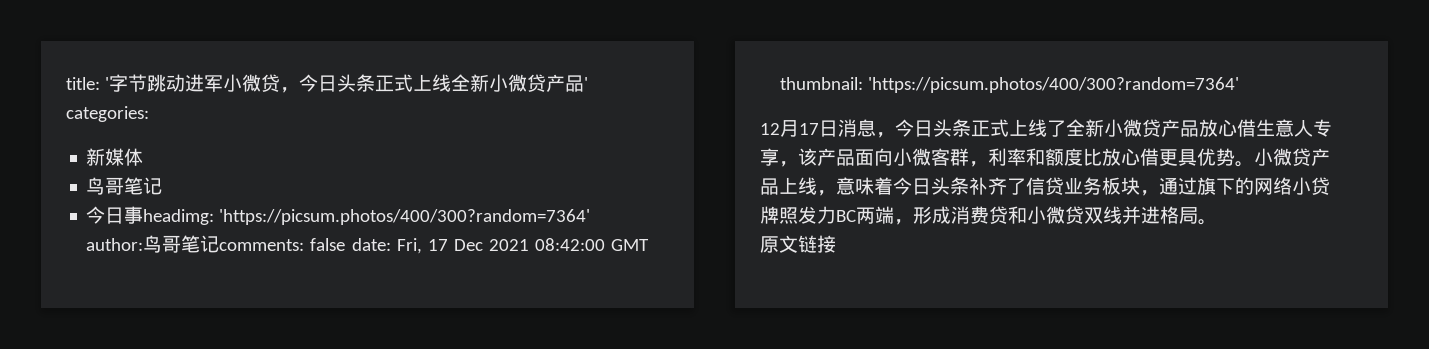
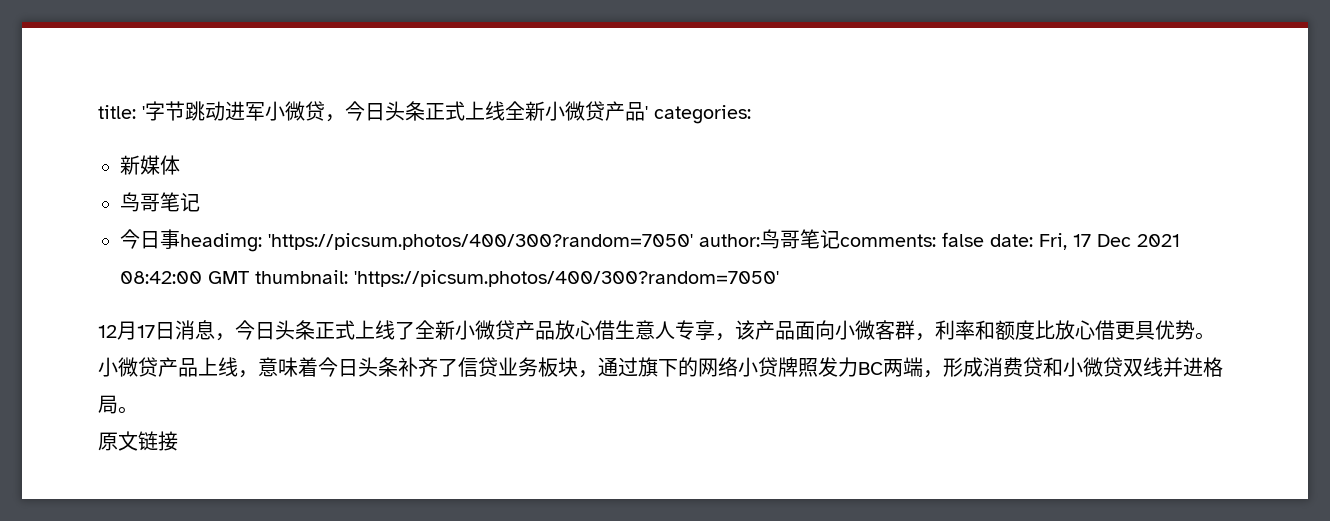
- 今日事headimg: 'https://picsum.photos/400/300?random=7364' author:鸟哥笔记comments: false date: Fri, 17 Dec 2021 08:42:00 GMT thumbnail: 'https://picsum.photos/400/300?random=7364'
+ 今日事headimg: 'https://picsum.photos/400/300?random=7050' author:鸟哥笔记comments: false date: Fri, 17 Dec 2021 08:42:00 GMT thumbnail: 'https://picsum.photos/400/300?random=7050'

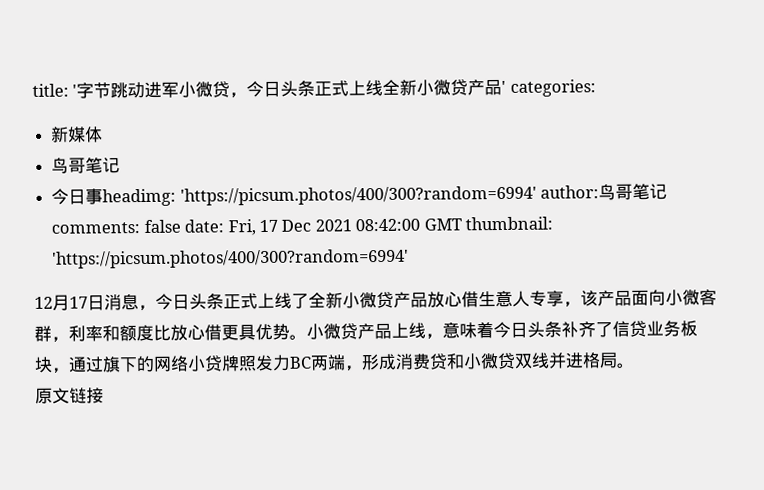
- 今日事headimg: 'https://picsum.photos/400/300?random=7050' author:鸟哥笔记comments: false date: Fri, 17 Dec 2021 08:42:00 GMT thumbnail: 'https://picsum.photos/400/300?random=7050'
+ 今日事headimg: 'https://picsum.photos/400/300?random=6994' author:鸟哥笔记comments: false date: Fri, 17 Dec 2021 08:42:00 GMT thumbnail: 'https://picsum.photos/400/300?random=6994'

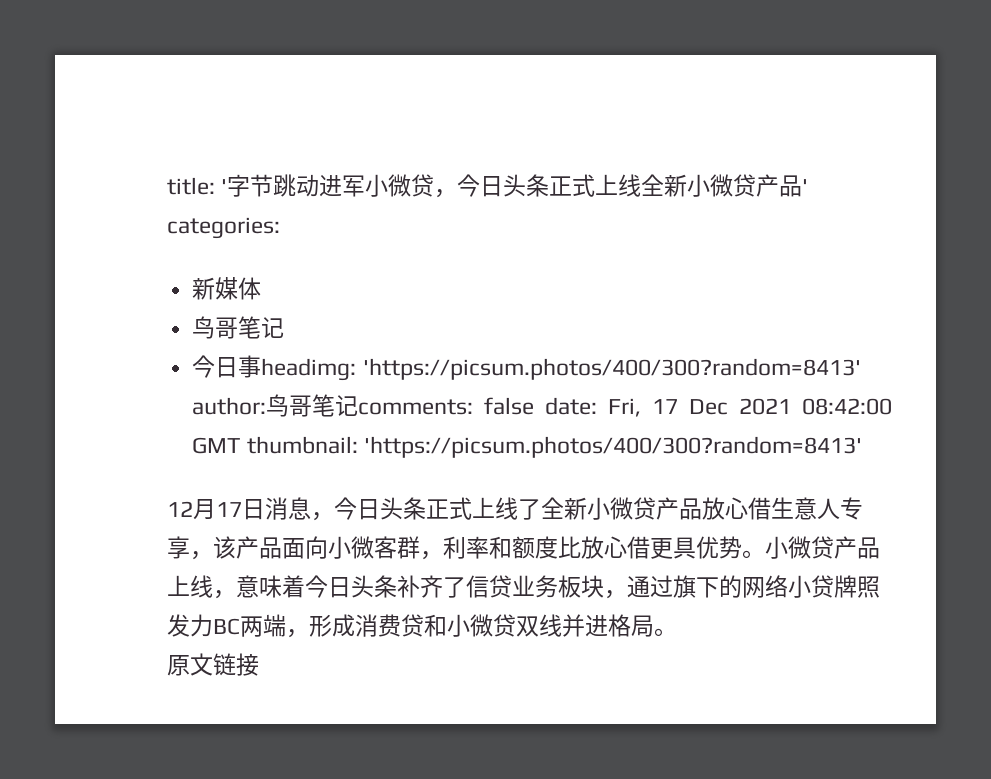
- 今日事headimg: 'https://picsum.photos/400/300?random=6994' author:鸟哥笔记comments: false date: Fri, 17 Dec 2021 08:42:00 GMT thumbnail: 'https://picsum.photos/400/300?random=6994'
+ 今日事headimg: 'https://picsum.photos/400/300?random=8413' author:鸟哥笔记comments: false date: Fri, 17 Dec 2021 08:42:00 GMT thumbnail: 'https://picsum.photos/400/300?random=8413'

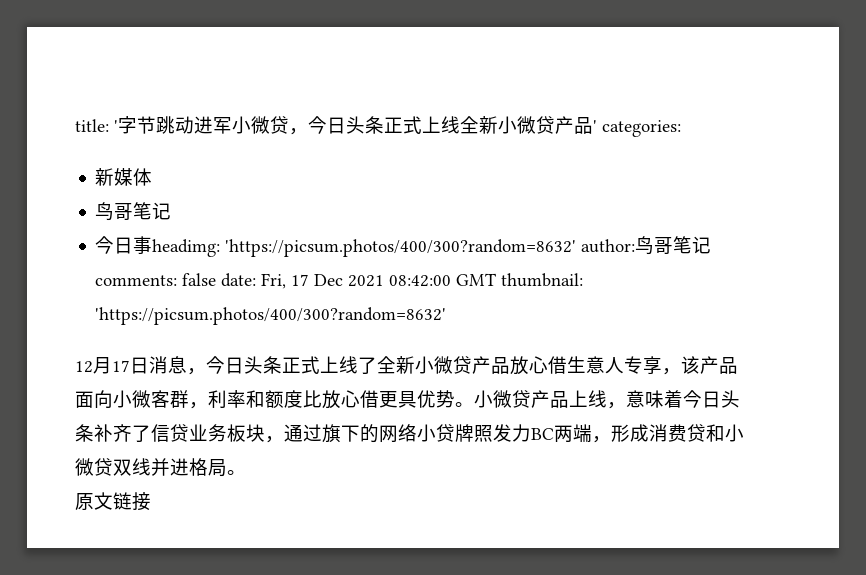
- 今日事headimg: 'https://picsum.photos/400/300?random=8413' author:鸟哥笔记comments: false date: Fri, 17 Dec 2021 08:42:00 GMT thumbnail: 'https://picsum.photos/400/300?random=8413'
+ 今日事headimg: 'https://picsum.photos/400/300?random=8632' author:鸟哥笔记comments: false date: Fri, 17 Dec 2021 08:42:00 GMT thumbnail: 'https://picsum.photos/400/300?random=8632'

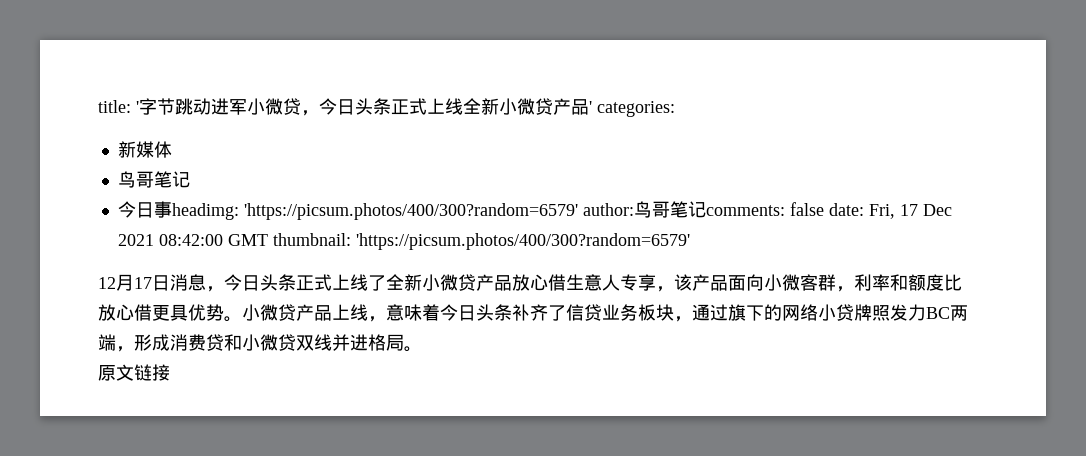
- 今日事headimg: 'https://picsum.photos/400/300?random=8632' author:鸟哥笔记comments: false date: Fri, 17 Dec 2021 08:42:00 GMT thumbnail: 'https://picsum.photos/400/300?random=8632'
+ 今日事headimg: 'https://picsum.photos/400/300?random=6579' author:鸟哥笔记comments: false date: Fri, 17 Dec 2021 08:42:00 GMT thumbnail: 'https://picsum.photos/400/300?random=6579'

